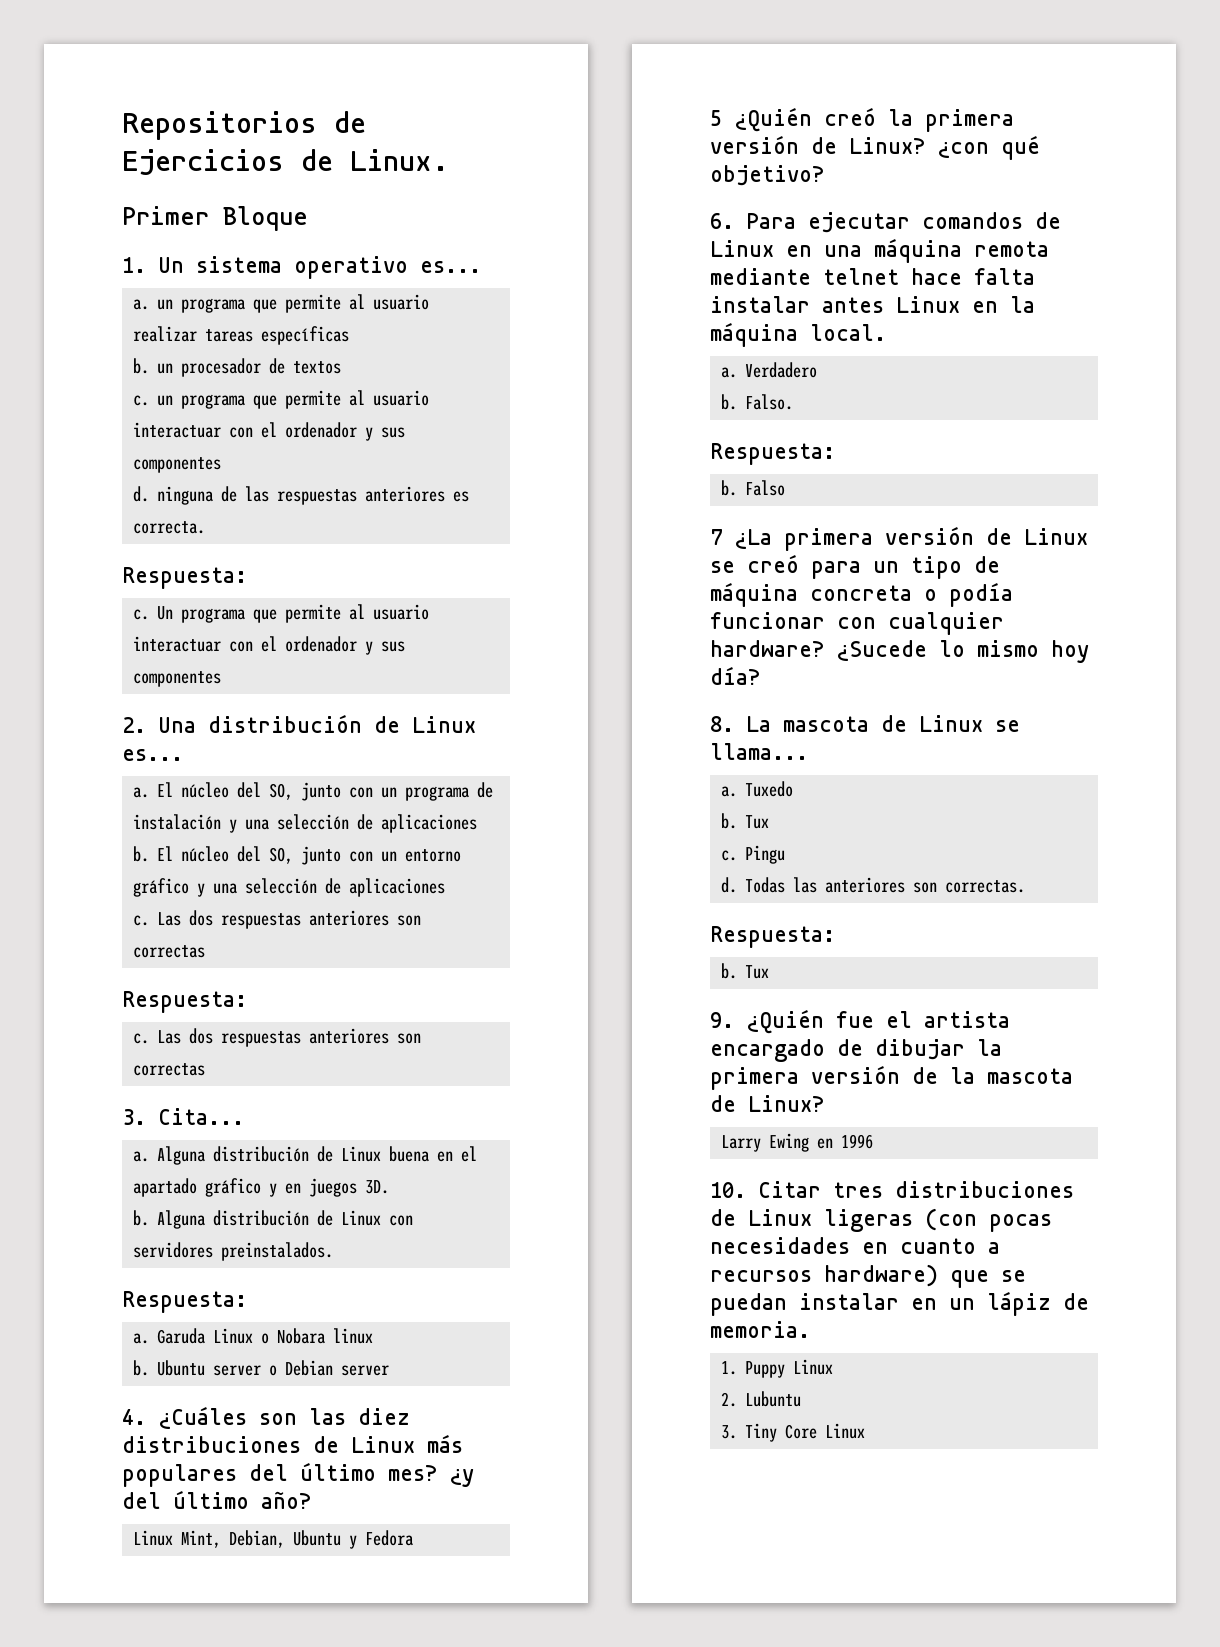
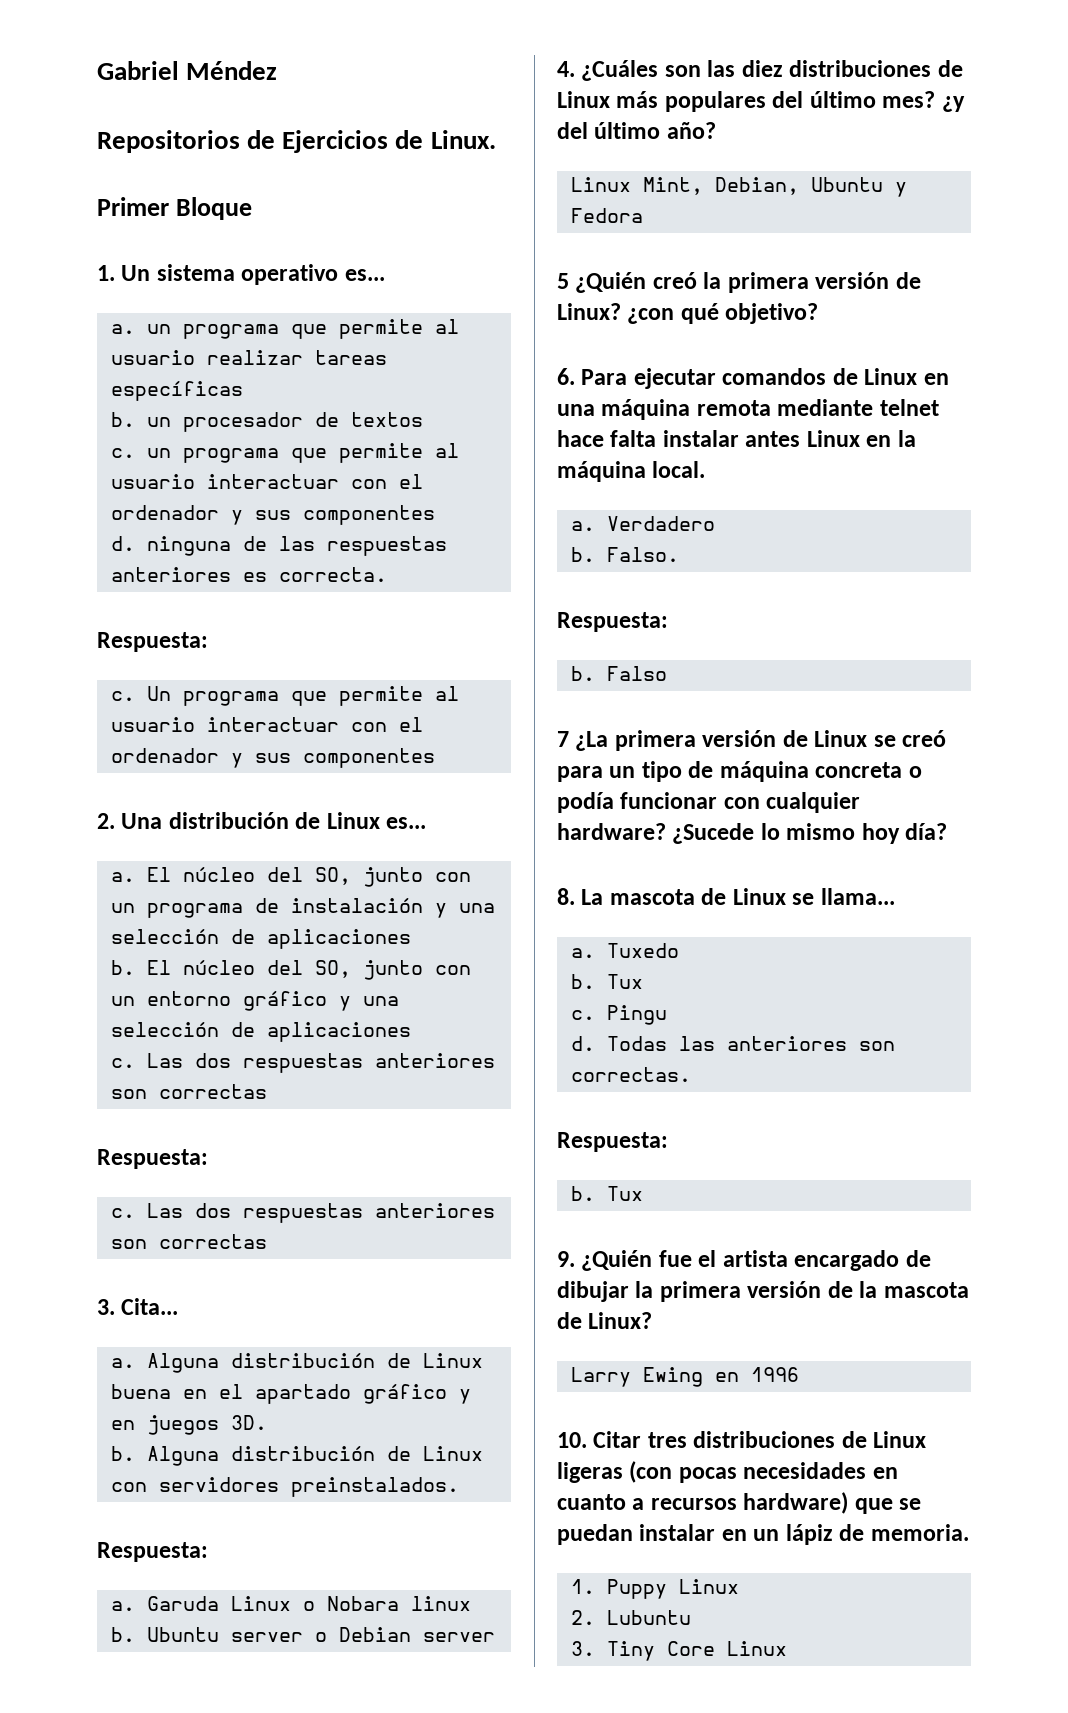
+ Gabriel Méndez

